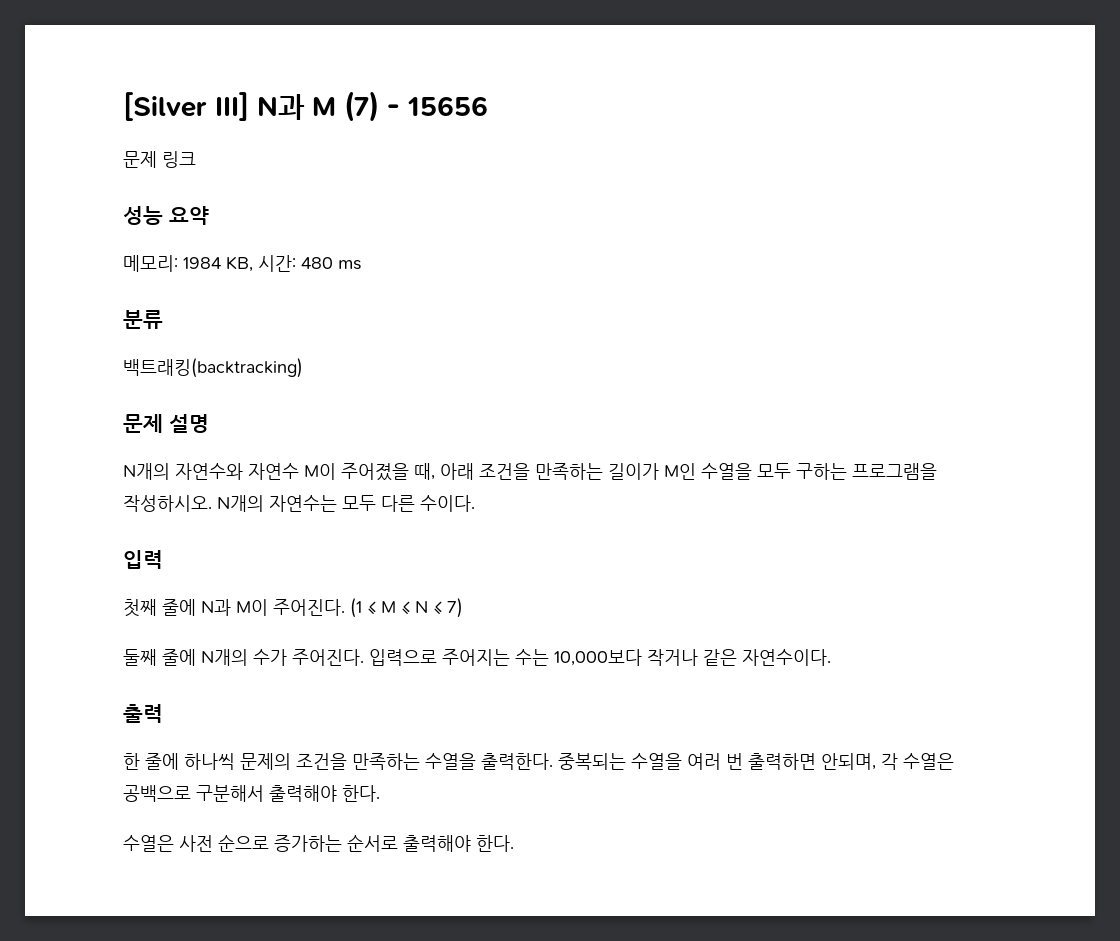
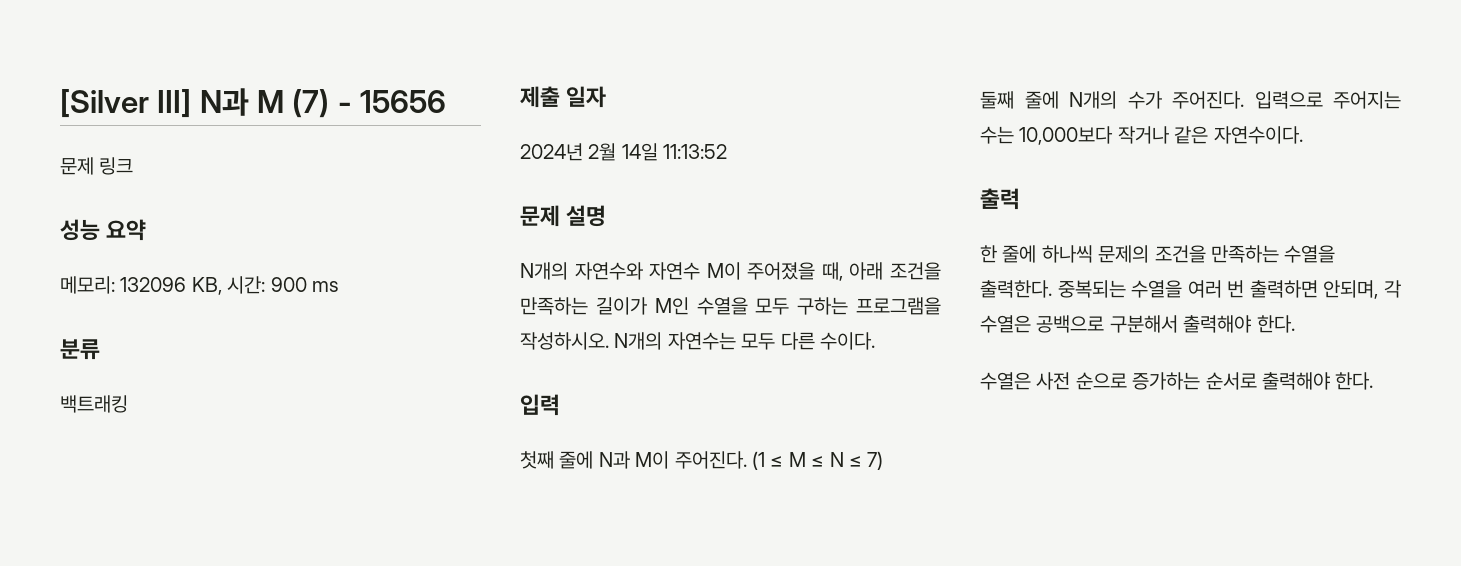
- 메모리: 1984 KB, 시간: 480 ms
+ 메모리: 132096 KB, 시간: 900 ms
- 백트래킹(backtracking)
+ 백트래킹
+ 제출 일자
+ 2024년 2월 14일 11:13:52

